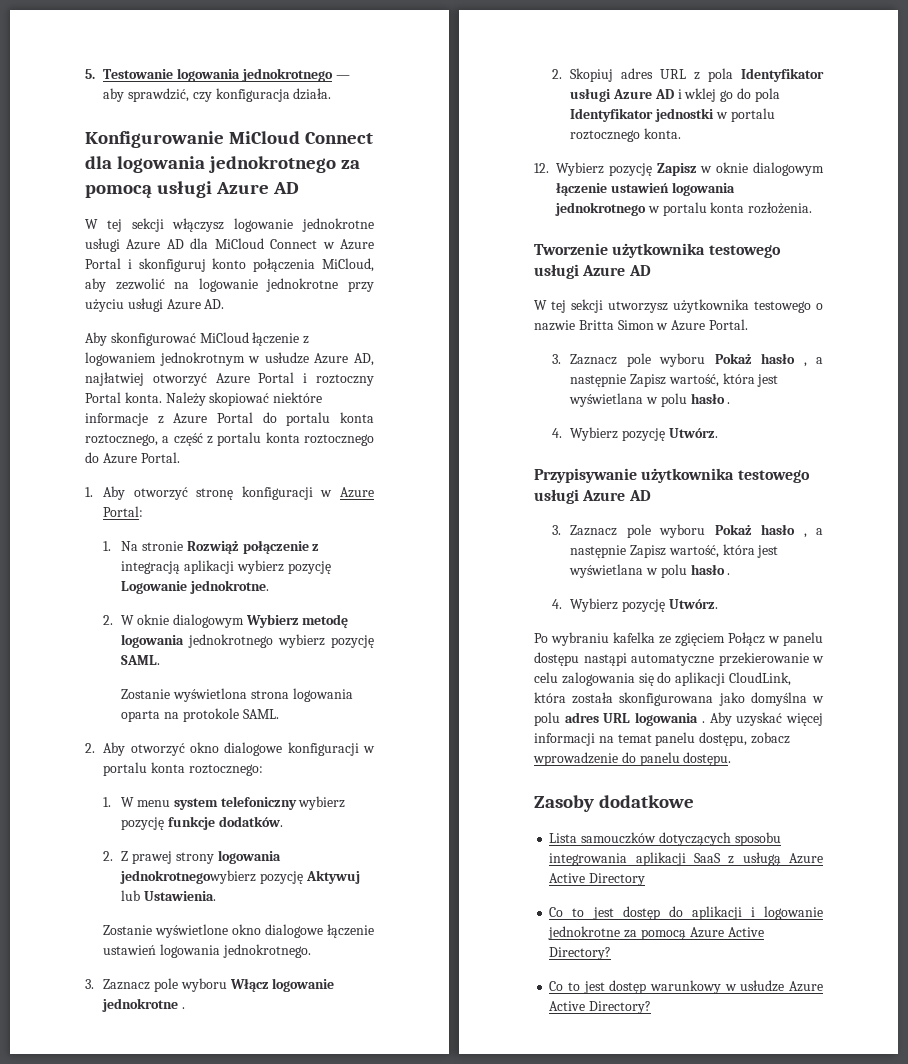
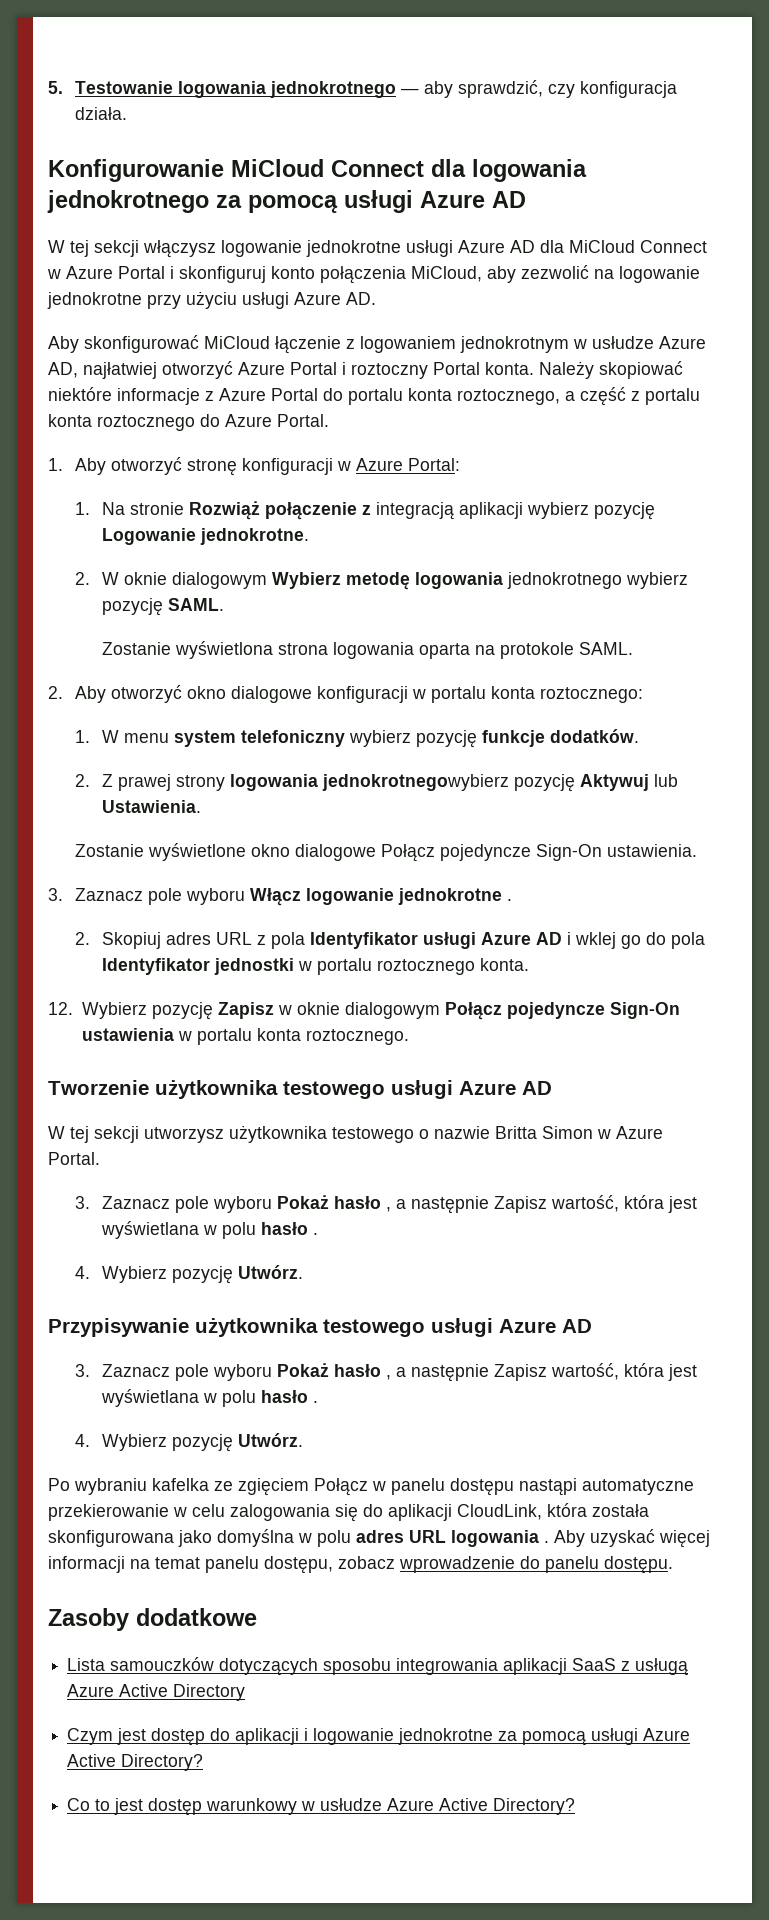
- Zostanie wyświetlone okno dialogowe łączenie ustawień logowania jednokrotnego.
+ Zostanie wyświetlone okno dialogowe Połącz pojedyncze Sign-On ustawienia.
- 12. Wybierz pozycję Zapisz w oknie dialogowym łączenie ustawień logowania jednokrotnego w portalu konta rozłożenia.
+ 12. Wybierz pozycję Zapisz w oknie dialogowym Połącz pojedyncze Sign-On ustawienia w portalu konta roztocznego.
- Co to jest dostęp do aplikacji i logowanie jednokrotne za pomocą Azure Active Directory?
+ Czym jest dostęp do aplikacji i logowanie jednokrotne za pomocą usługi Azure Active Directory?

